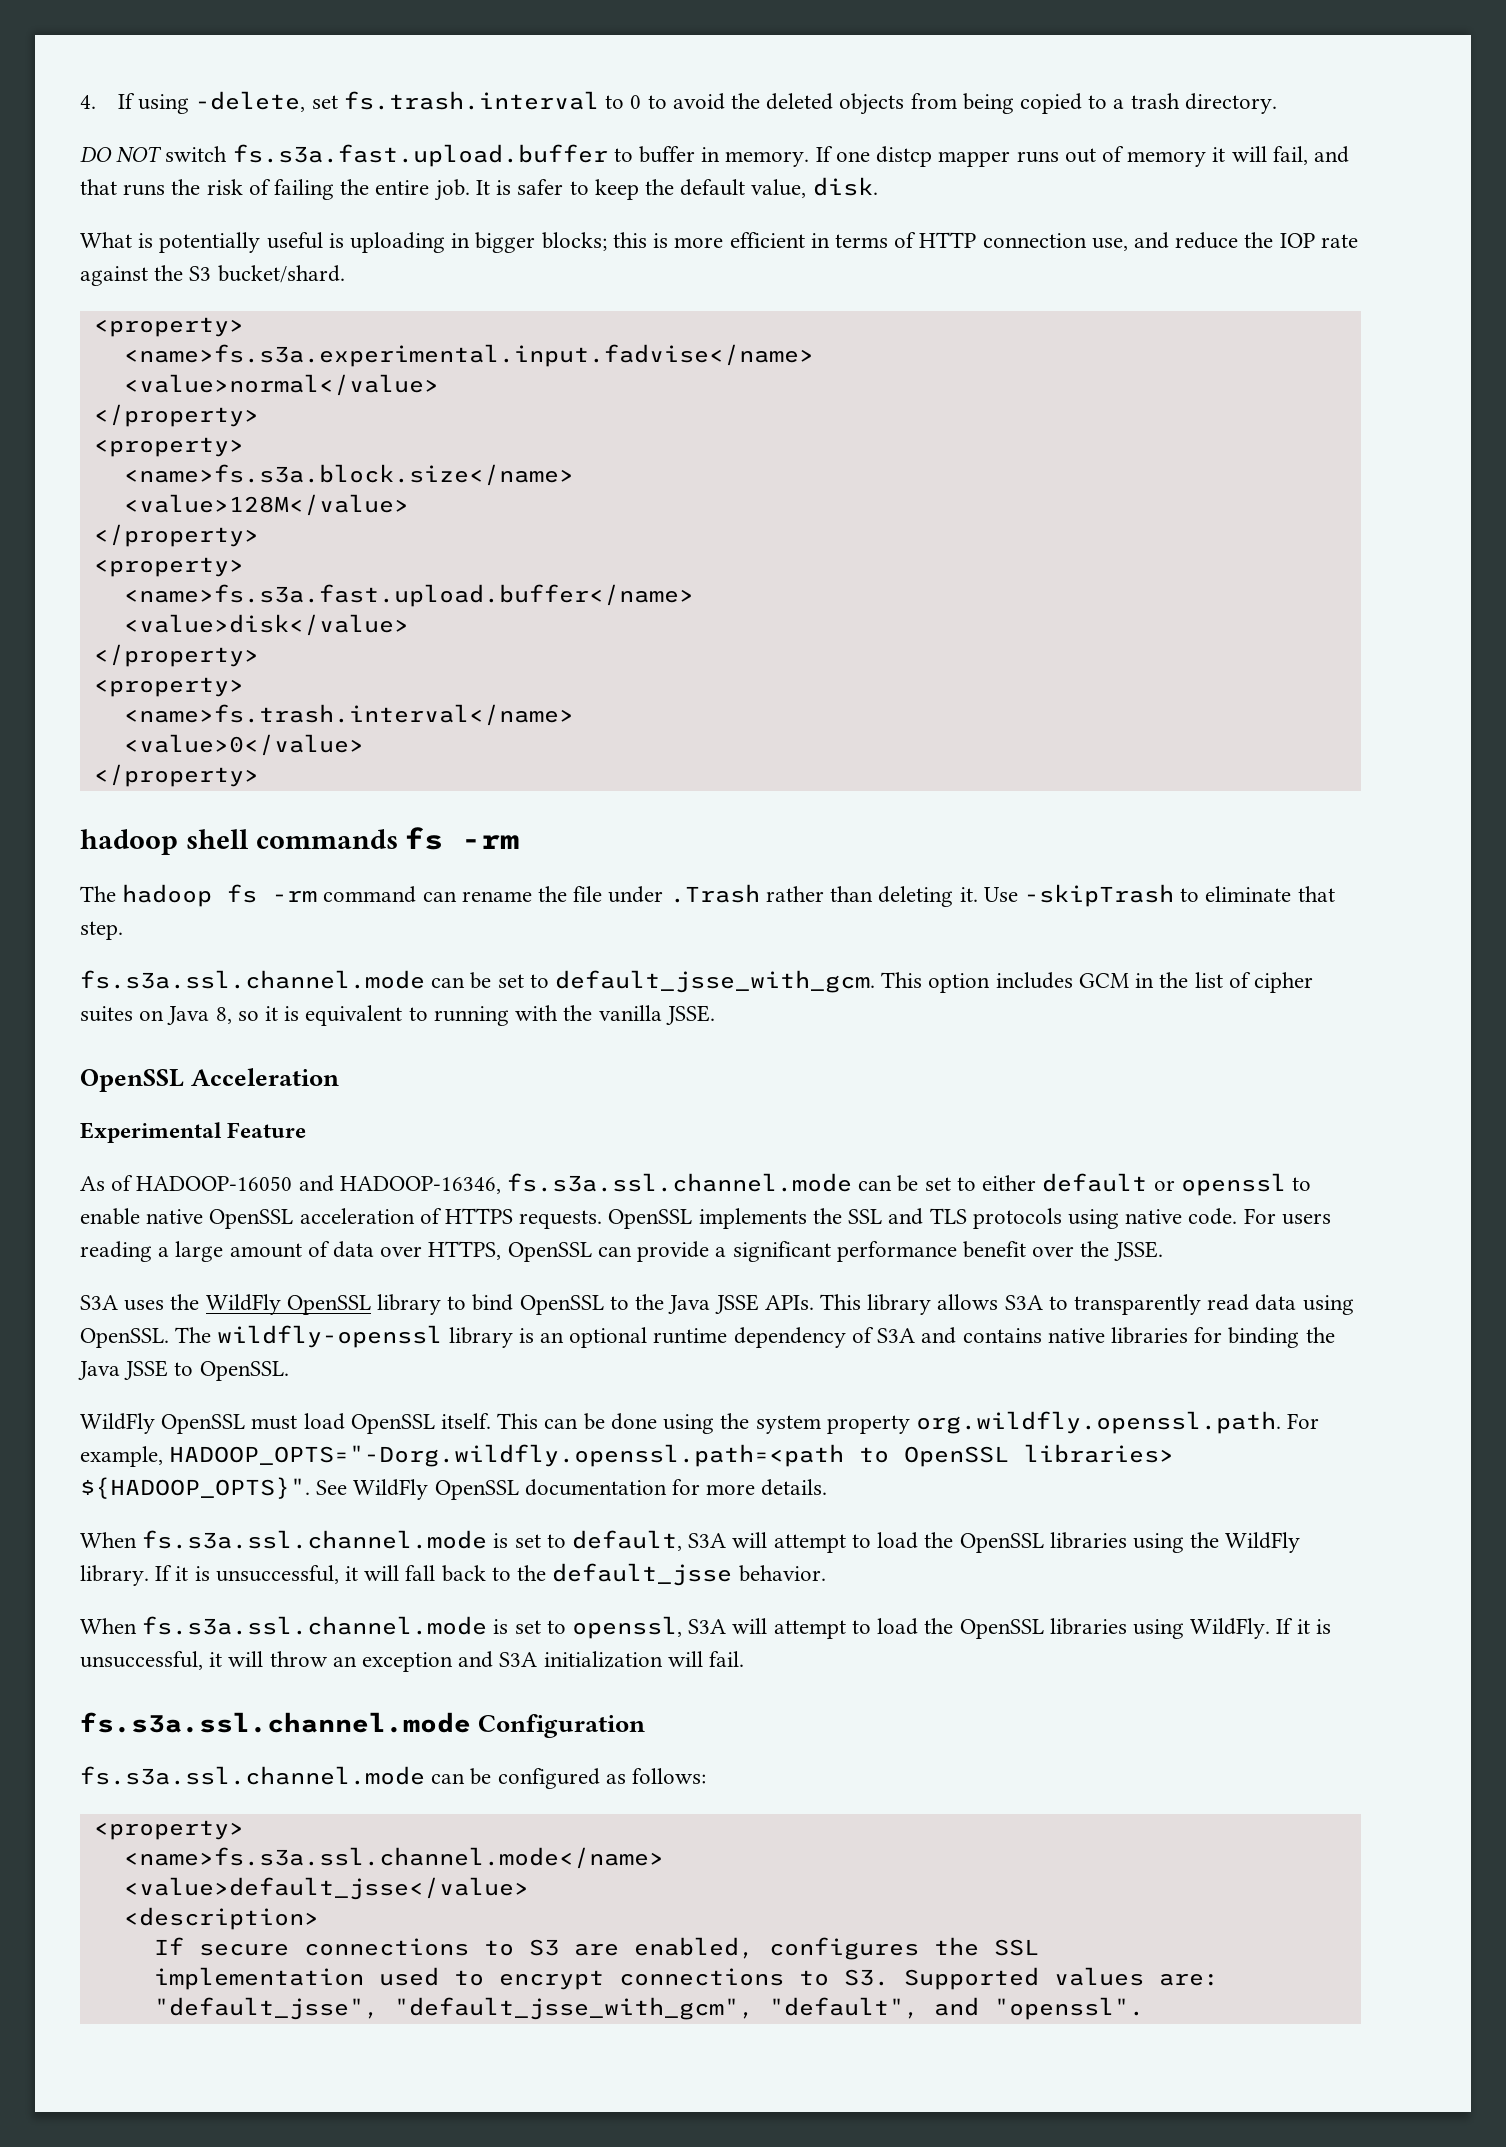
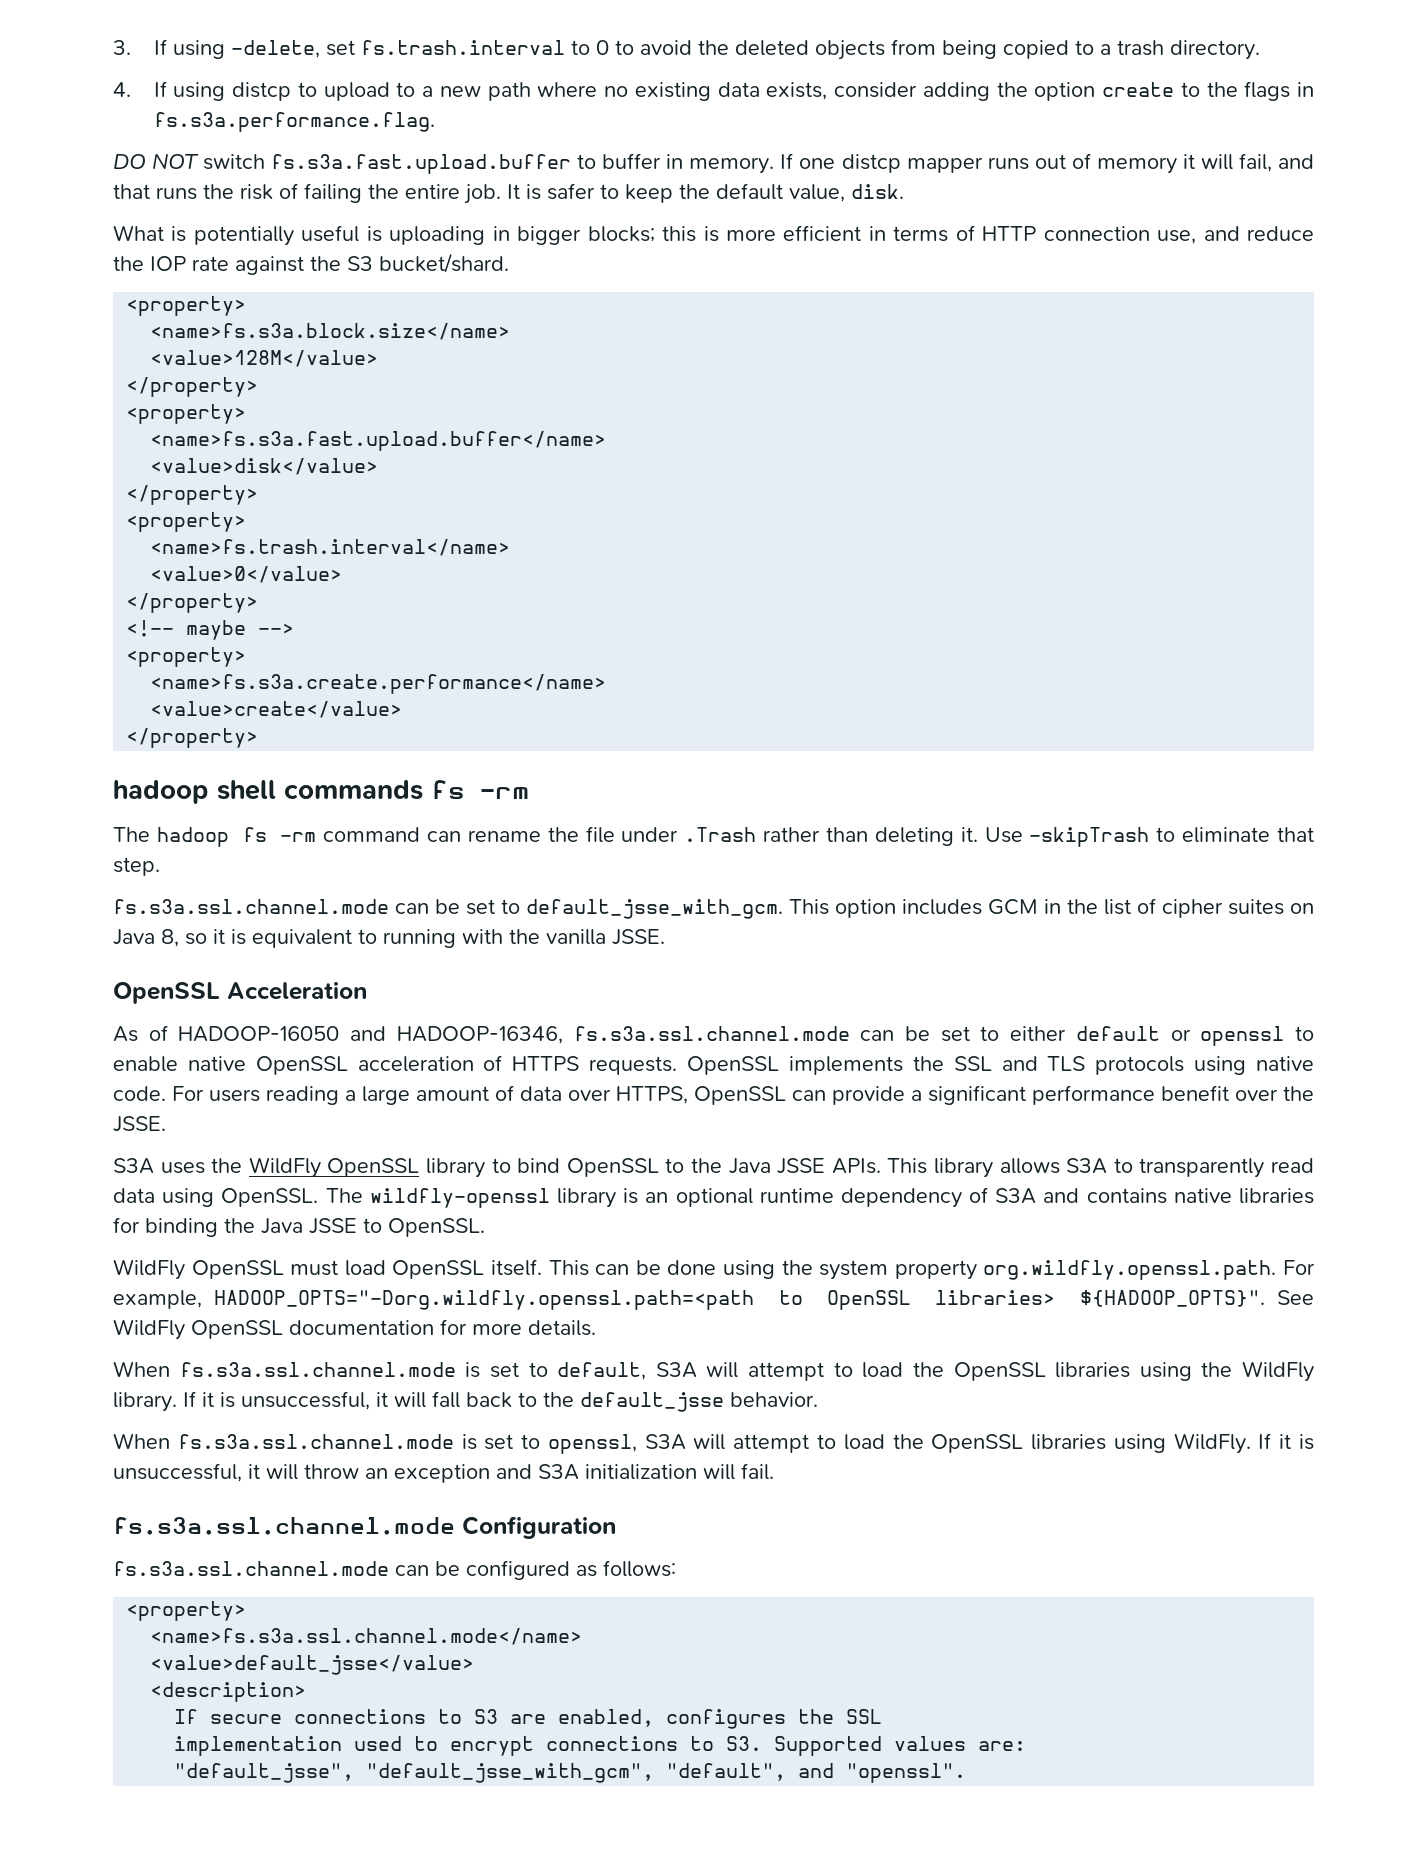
- 4. If using -delete, set fs.trash.interval to 0 to avoid the deleted objects from being copied to a trash directory.
+ 3. If using -delete, set fs.trash.interval to 0 to avoid the deleted objects from being copied to a trash directory.
+ 4. If using distcp to upload to a new path where no existing data exists, consider adding the option create to the flags in fs.s3a.performance.flag.
- <name>fs.s3a.experimental.input.fadvise</name>
- <value>normal</value>
- </property>
- <property>
+ <!-- maybe -->
+ <property>
+ <name>fs.s3a.create.performance</name>
+ <value>create</value>
+ </property>
- Experimental Feature

